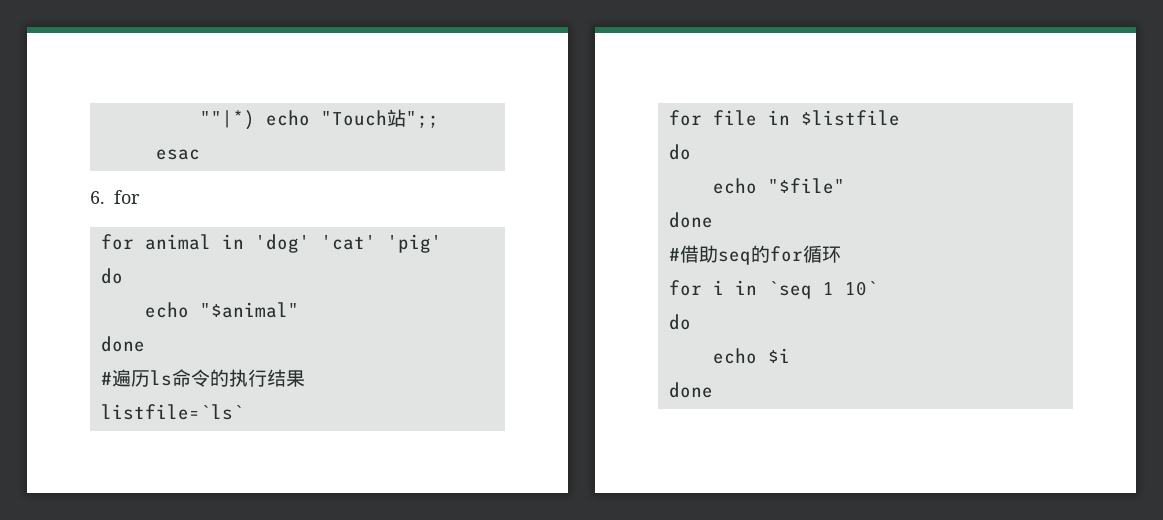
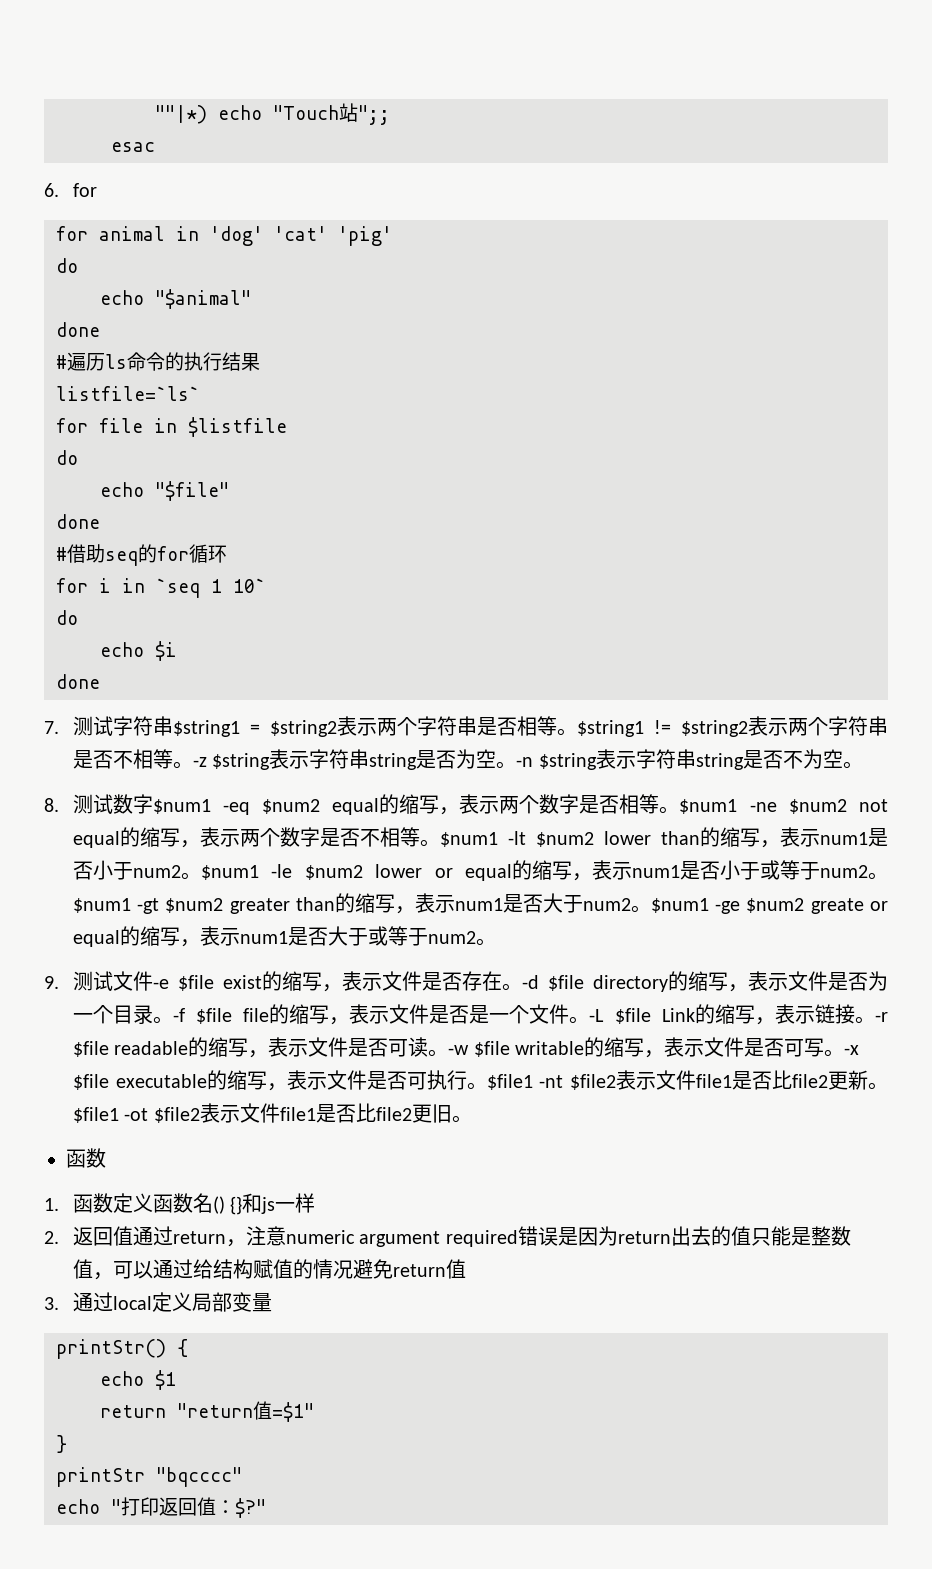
+ 7.测试字符串$string1 = $string2表示两个字符串是否相等。$string1 != $string2表示两个字符串是否不相等。-z $string表示字符串string是否为空。-n $string表示字符串string是否不为空。
+ 8.测试数字$num1 -eq $num2 equal的缩写，表示两个数字是否相等。$num1 -ne $num2 not equal的缩写，表示两个数字是否不相等。$num1 -lt $num2 lower than的缩写，表示num1是否小于num2。$num1 -le $num2 lower or equal的缩写，表示num1是否小于或等于num2。$num1 -gt $num2 greater than的缩写，表示num1是否大于num2。$num1 -ge $num2 greate or equal的缩写，表示num1是否大于或等于num2。
+ 9.测试文件-e $file exist的缩写，表示文件是否存在。-d $file directory的缩写，表示文件是否为一个目录。-f $file file的缩写，表示文件是否是一个文件。-L $file Link的缩写，表示链接。-r $file readable的缩写，表示文件是否可读。-w $file writable的缩写，表示文件是否可写。-x $file executable的缩写，表示文件是否可执行。$file1 -nt $file2表示文件file1是否比file2更新。$file1 -ot $file2表示文件file1是否比file2更旧。
+ 函数
+ 1.函数定义函数名() {}和js一样
+ 2.返回值通过return，注意numeric argument required错误是因为return出去的值只能是整数值，可以通过给结构赋值的情况避免return值
+ 3.通过local定义局部变量
+ printStr() {
+ echo $1
+ return "return值=$1"
+ }
+ printStr "bqcccc"
+ echo "打印返回值：$?"

